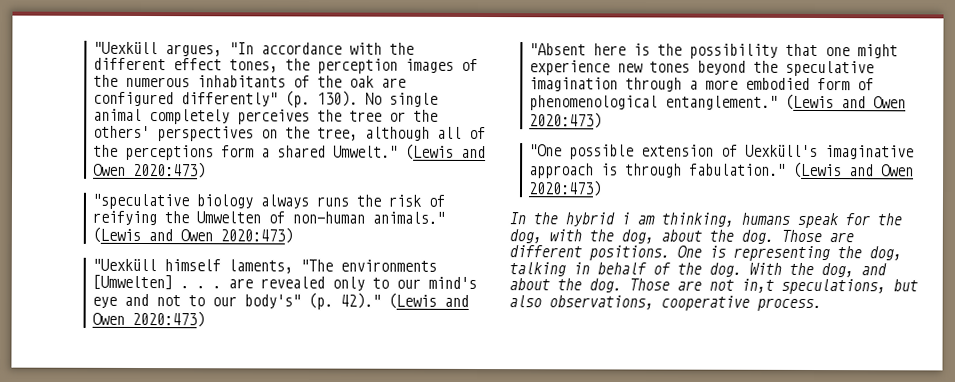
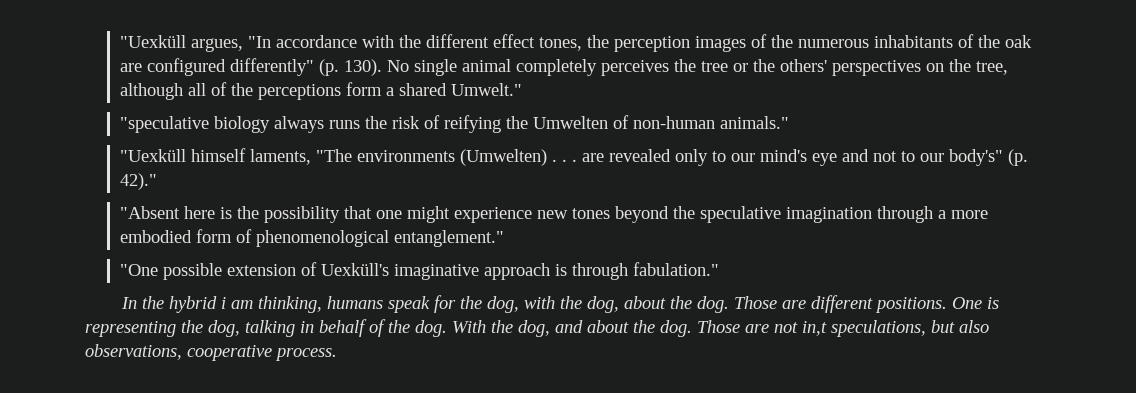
- No single animal completely perceives the tree or the others' perspectives on the tree, although all of the perceptions form a shared Umwelt." (Lewis and Owen 2020:473)
+ No single animal completely perceives the tree or the others' perspectives on the tree, although all of the perceptions form a shared Umwelt."
- "speculative biology always runs the risk of reifying the Umwelten of non-human animals." (Lewis and Owen 2020:473)
+ "speculative biology always runs the risk of reifying the Umwelten of non-human animals."
- "Uexküll himself laments, "The environments [Umwelten] . . . are revealed only to our mind's eye and not to our body's" (p. 42)." (Lewis and Owen 2020:473)
+ "Uexküll himself laments, "The environments (Umwelten) . . . are revealed only to our mind's eye and not to our body's" (p. 42)."
- "Absent here is the possibility that one might experience new tones beyond the speculative imagination through a more embodied form of phenomenological entanglement." (Lewis and Owen 2020:473)
+ "Absent here is the possibility that one might experience new tones beyond the speculative imagination through a more embodied form of phenomenological entanglement."
- "One possible extension of Uexküll's imaginative approach is through fabulation." (Lewis and Owen 2020:473)
+ "One possible extension of Uexküll's imaginative approach is through fabulation."

